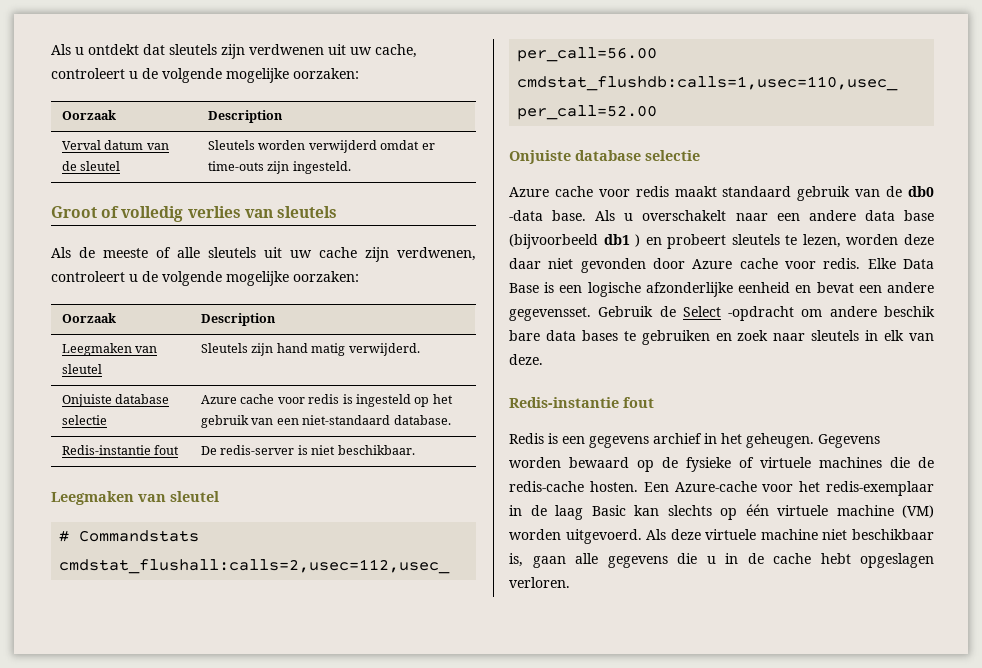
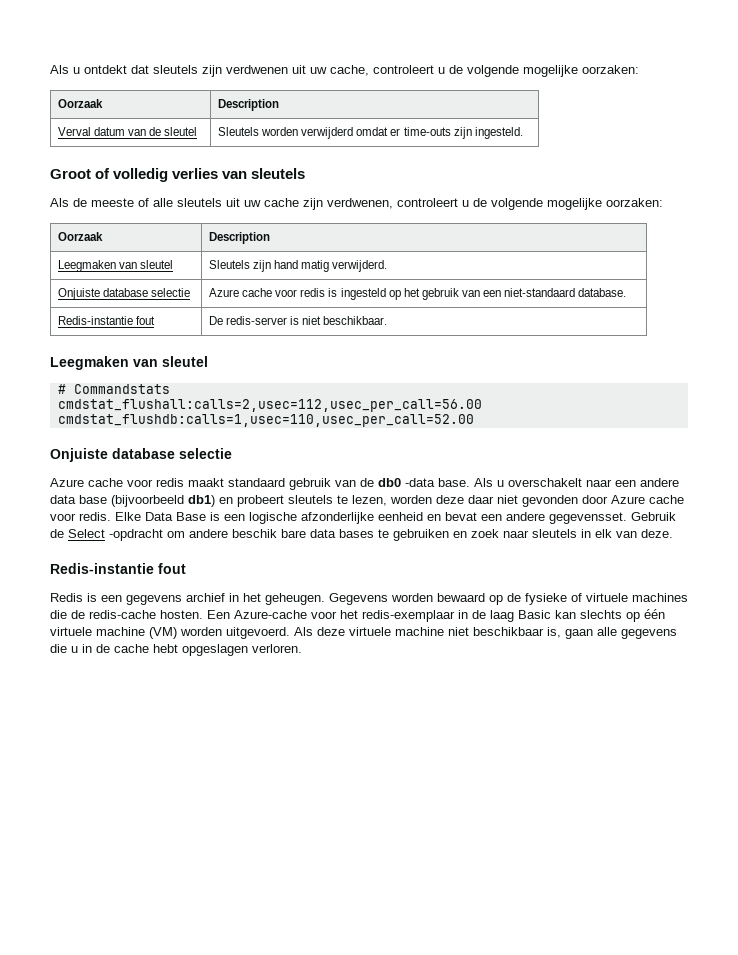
- Als u overschakelt naar een andere data base (bijvoorbeeld db1 ) en probeert sleutels te lezen, worden deze daar niet gevonden door Azure cache voor redis.
+ Als u overschakelt naar een andere data base (bijvoorbeeld db1) en probeert sleutels te lezen, worden deze daar niet gevonden door Azure cache voor redis.

